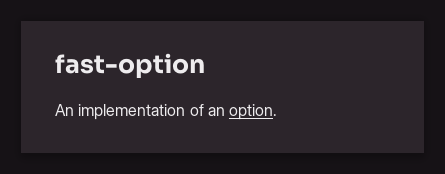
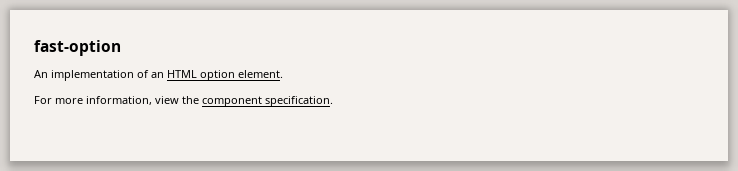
- An implementation of an option.
+ An implementation of an HTML option element.
+ For more information, view the component specification.

